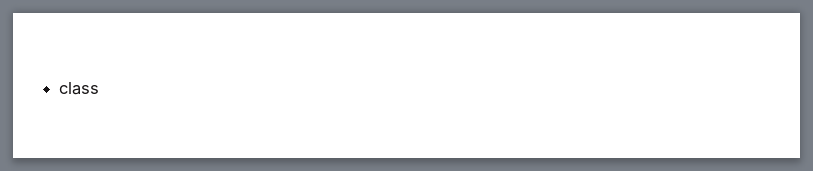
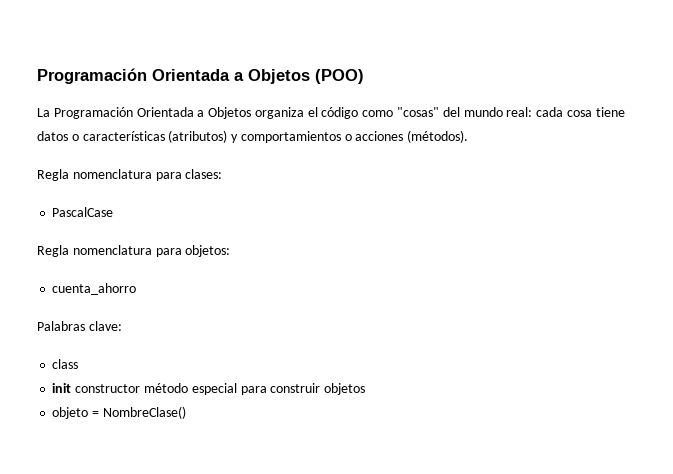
+ Programación Orientada a Objetos (POO)
+ La Programación Orientada a Objetos organiza el código como "cosas" del mundo real: cada cosa tiene datos o características (atributos) y comportamientos o acciones (métodos).
+ Regla nomenclatura para clases:
+ PascalCase
+ Regla nomenclatura para objetos:
+ cuenta_ahorro
+ Palabras clave:
  class
+ init constructor método especial para construir objetos
+ objeto = NombreClase()

